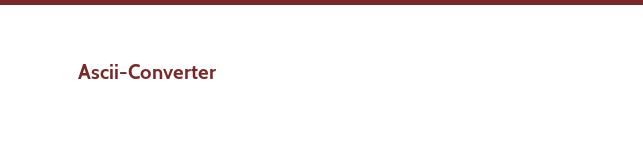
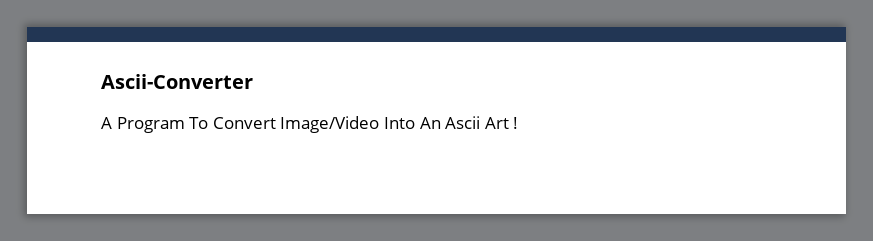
+ A Program To Convert Image/Video Into An Ascii Art !

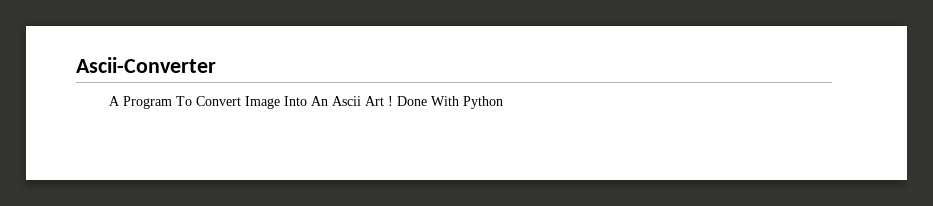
- A Program To Convert Image/Video Into An Ascii Art !
+ A Program To Convert Image Into An Ascii Art !
+ Done With Python

